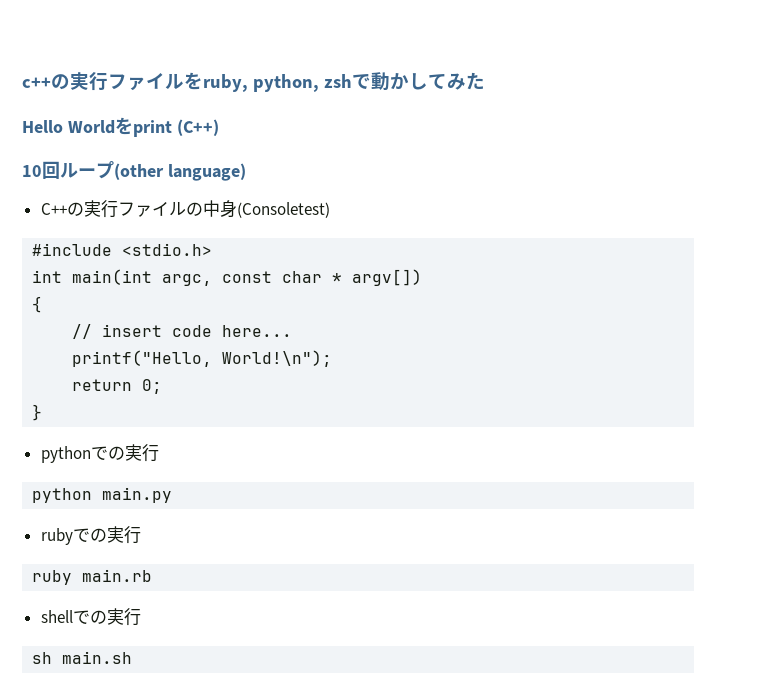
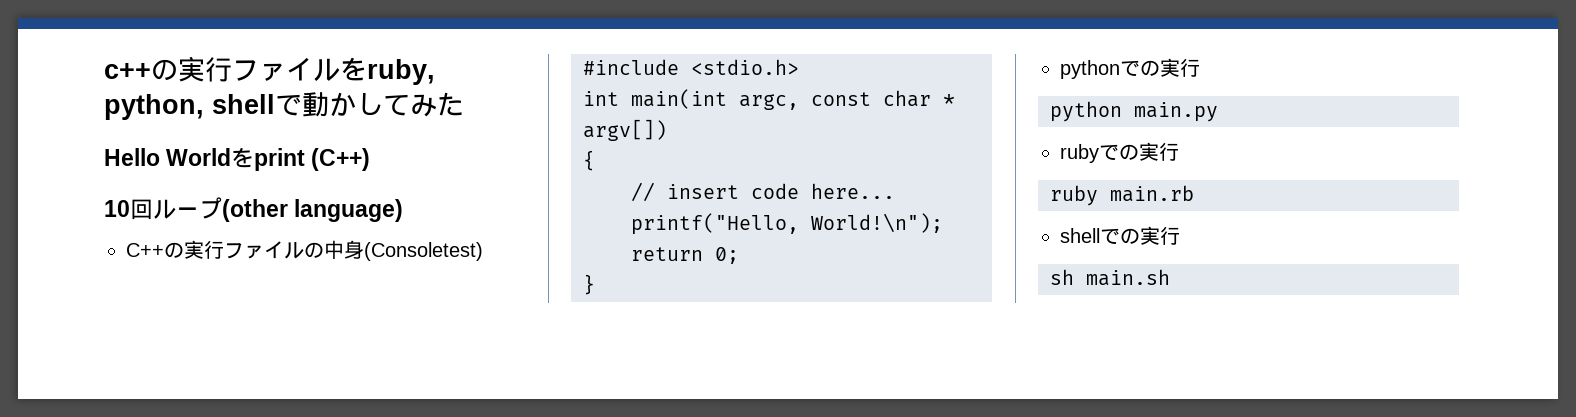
- c++の実行ファイルをruby, python, zshで動かしてみた
+ c++の実行ファイルをruby, python, shellで動かしてみた

